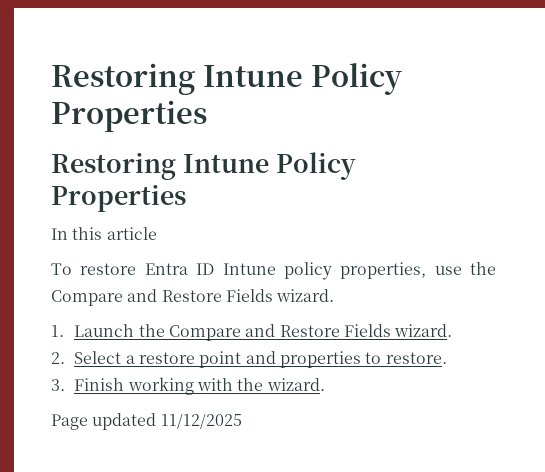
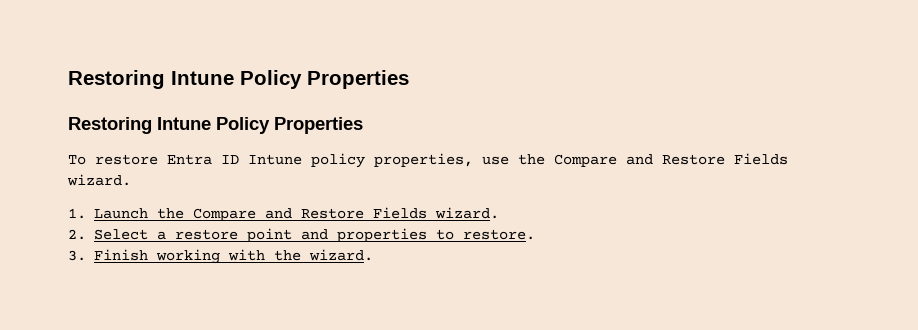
- In this article
- Page updated 11/12/2025

